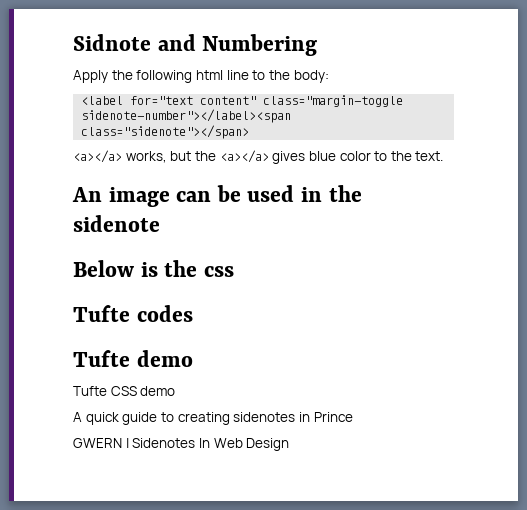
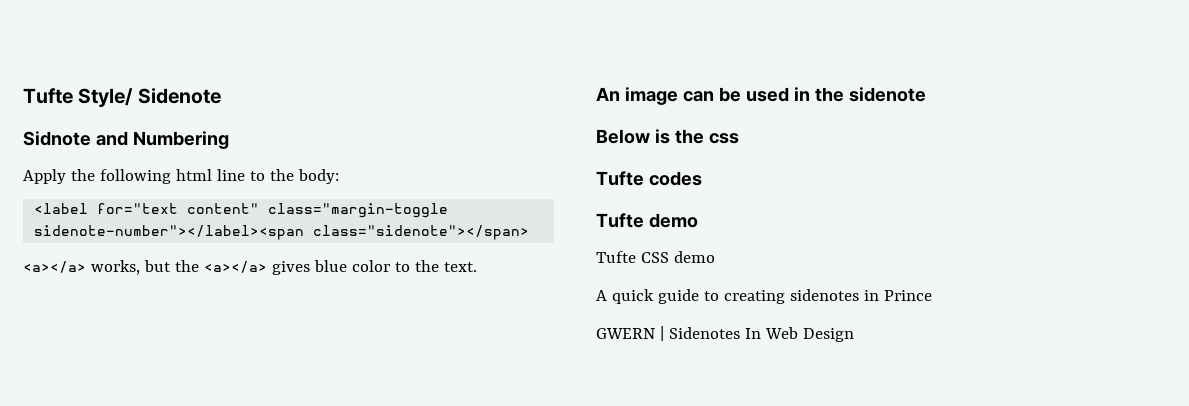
+ Tufte Style/ Sidenote

